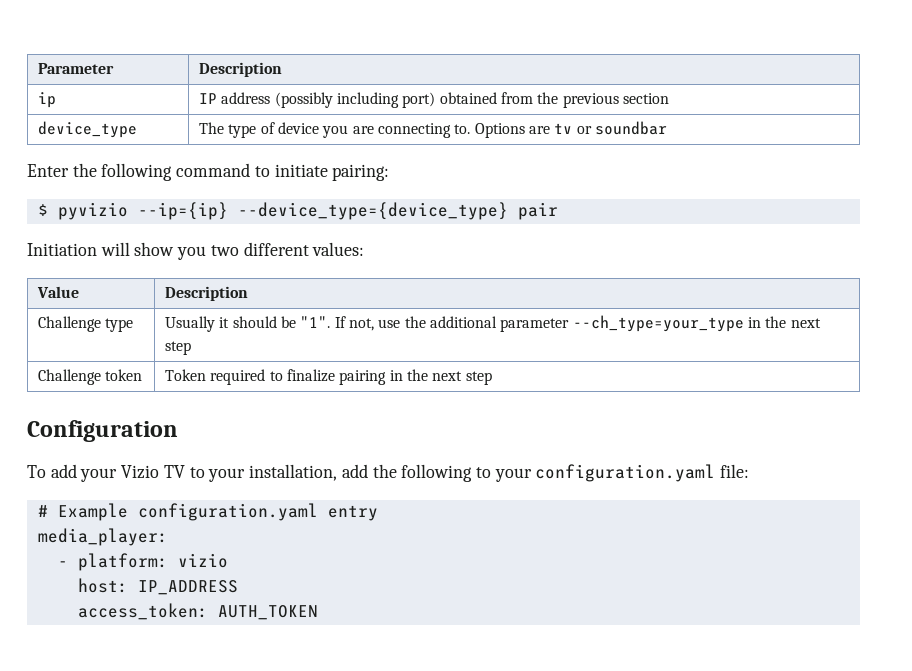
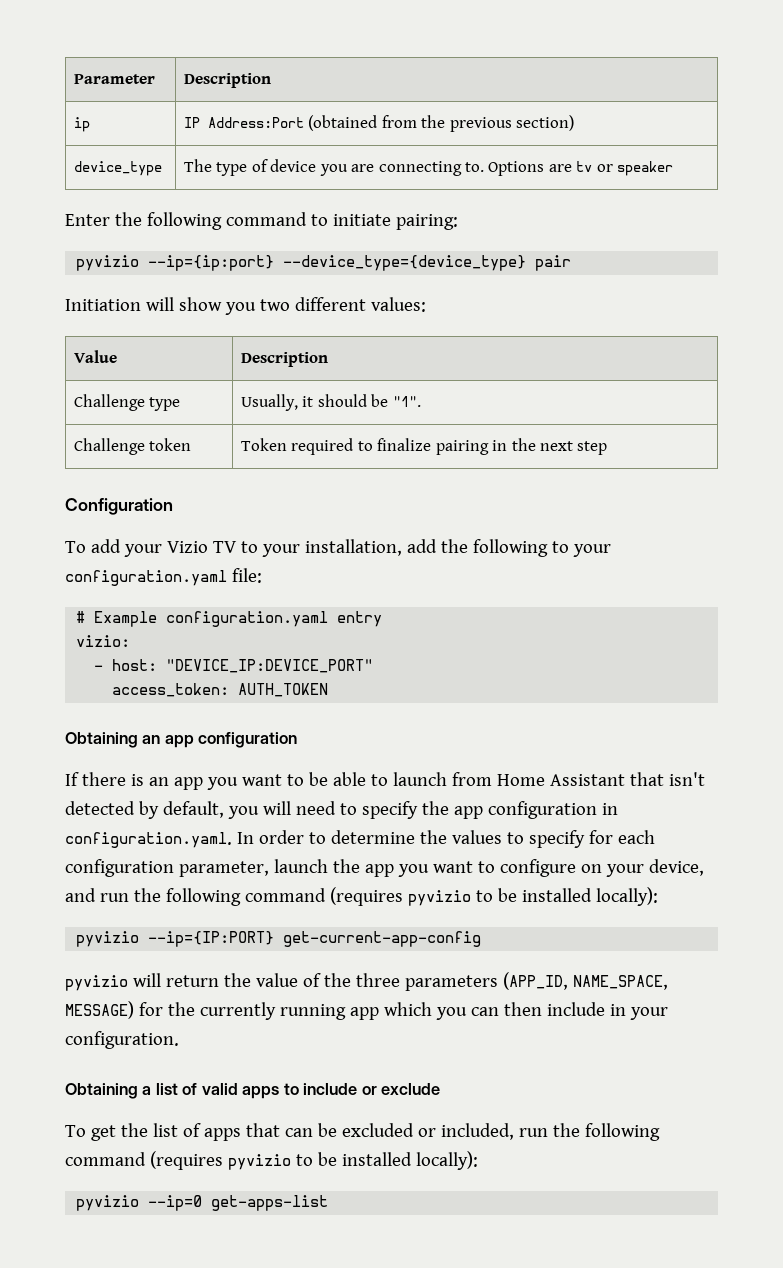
- ip | IP address (possibly including port) obtained from the previous section
+ ip | IP Address:Port (obtained from the previous section)
- device_type | The type of device you are connecting to. Options are tv or soundbar
+ device_type | The type of device you are connecting to. Options are tv or speaker
- $ pyvizio --ip={ip} --device_type={device_type} pair
+ pyvizio --ip={ip:port} --device_type={device_type} pair
- Challenge type | Usually it should be "1". If not, use the additional parameter --ch_type=your_type in the next step
+ Challenge type | Usually, it should be "1".
- media_player:
+ vizio:
- - platform: vizio
- host: IP_ADDRESS
+ - host: "DEVICE_IP:DEVICE_PORT"
  access_token: AUTH_TOKEN
+ Obtaining an app configuration
+ If there is an app you want to be able to launch from Home Assistant that isn't detected by default, you will need to specify the app configuration in configuration.yaml. In order to determine the values to specify for each configuration parameter, launch the app you want to configure on your device, and run the following command (requires pyvizio to be installed locally):
+ pyvizio --ip={IP:PORT} get-current-app-config
+ pyvizio will return the value of the three parameters (APP_ID, NAME_SPACE, MESSAGE) for the currently running app which you can then include in your configuration.
+ Obtaining a list of valid apps to include or exclude
+ To get the list of apps that can be excluded or included, run the following command (requires pyvizio to be installed locally):
+ pyvizio --ip=0 get-apps-list

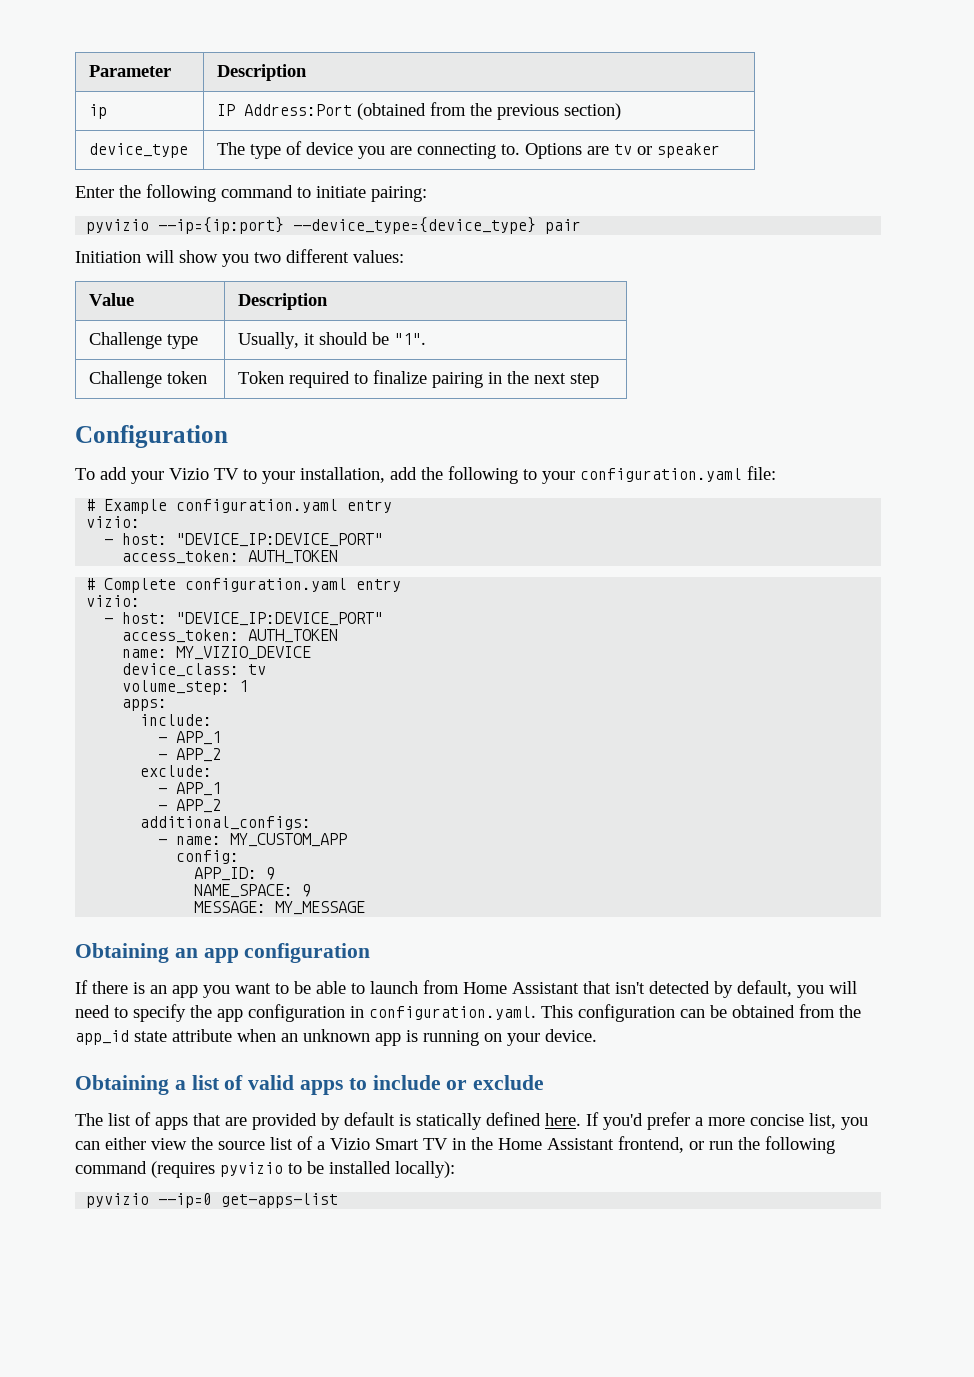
+ # Complete configuration.yaml entry
+ vizio:
+ - host: "DEVICE_IP:DEVICE_PORT"
+ access_token: AUTH_TOKEN
+ name: MY_VIZIO_DEVICE
+ device_class: tv
+ volume_step: 1
+ apps:
+ include:
+ - APP_1
+ - APP_2
+ exclude:
+ - APP_1
+ - APP_2
+ additional_configs:
+ - name: MY_CUSTOM_APP
+ config:
+ APP_ID: 9
+ NAME_SPACE: 9
+ MESSAGE: MY_MESSAGE
- If there is an app you want to be able to launch from Home Assistant that isn't detected by default, you will need to specify the app configuration in configuration.yaml. In order to determine the values to specify for each configuration parameter, launch the app you want to configure on your device, and run the following command (requires pyvizio to be installed locally):
- pyvizio --ip={IP:PORT} get-current-app-config
- pyvizio will return the value of the three parameters (APP_ID, NAME_SPACE, MESSAGE) for the currently running app which you can then include in your configuration.
+ If there is an app you want to be able to launch from Home Assistant that isn't detected by default, you will need to specify the app configuration in configuration.yaml. This configuration can be obtained from the app_id state attribute when an unknown app is running on your device.
- To get the list of apps that can be excluded or included, run the following command (requires pyvizio to be installed locally):
+ The list of apps that are provided by default is statically defined here. If you'd prefer a more concise list, you can either view the source list of a Vizio Smart TV in the Home Assistant frontend, or run the following command (requires pyvizio to be installed locally):

